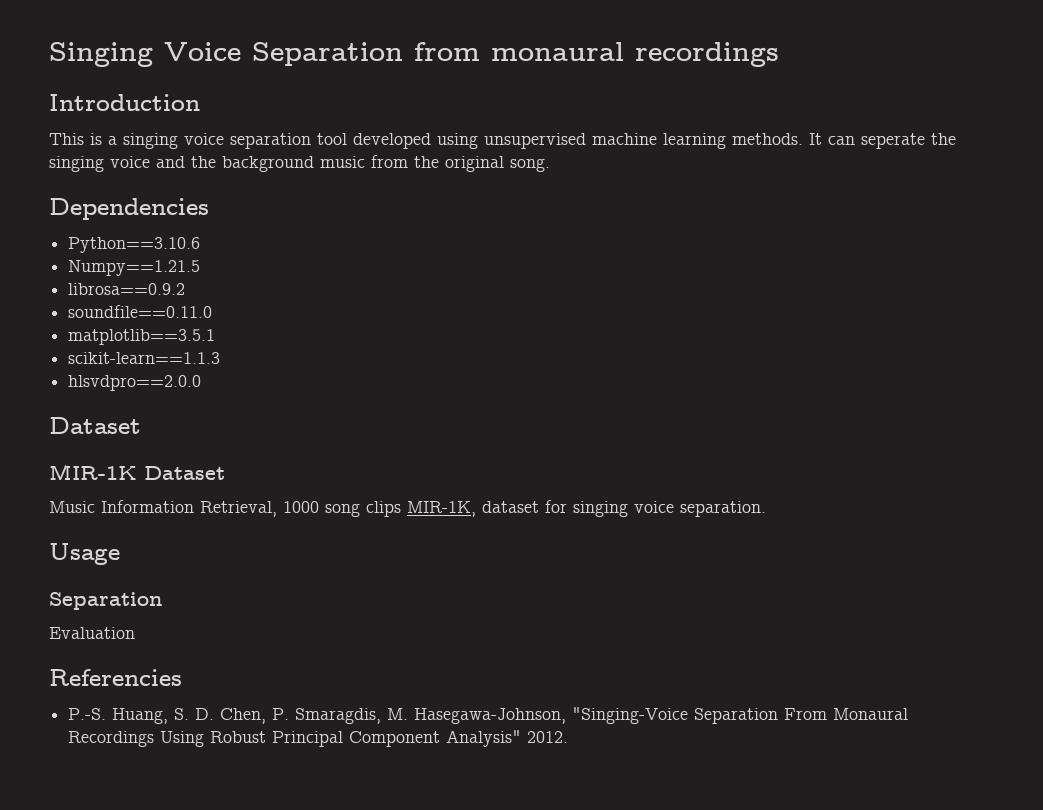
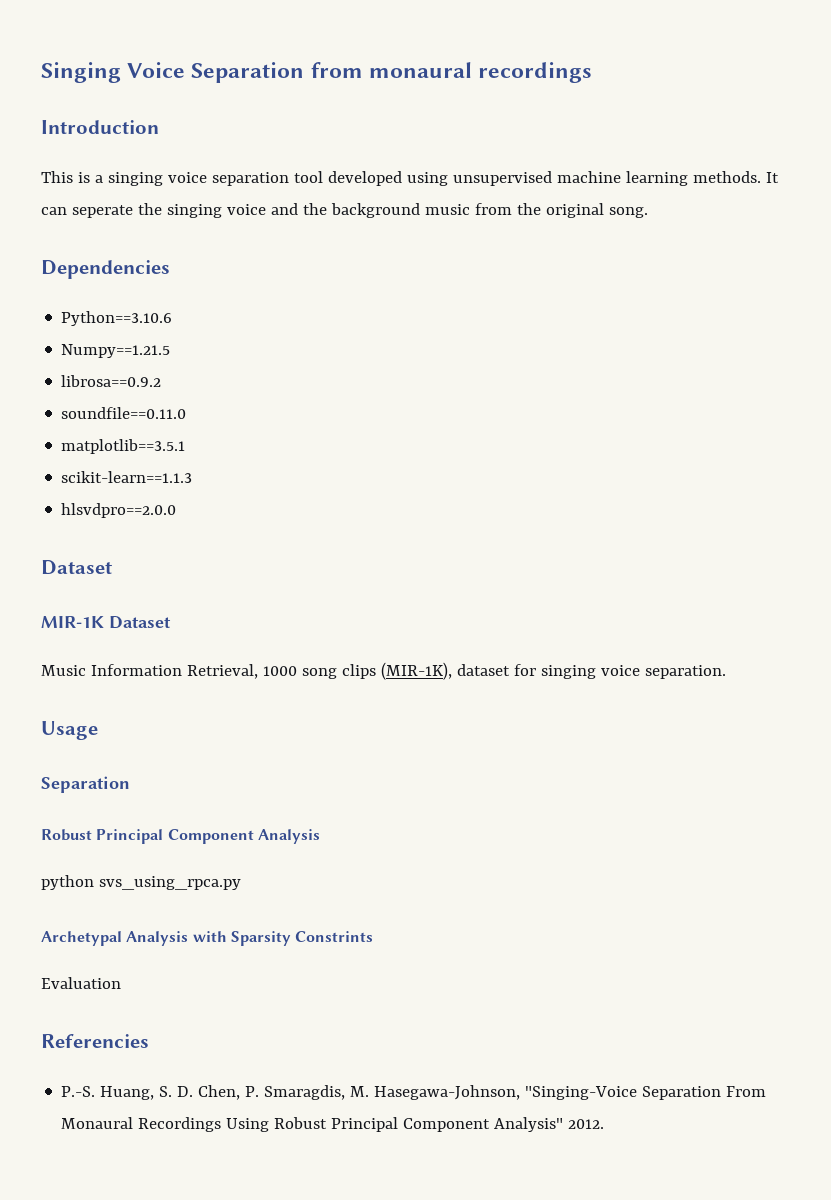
- Music Information Retrieval, 1000 song clips MIR-1K, dataset for singing voice separation.
+ Music Information Retrieval, 1000 song clips (MIR-1K), dataset for singing voice separation.
+ Robust Principal Component Analysis
+ python svs_using_rpca.py
+ Archetypal Analysis with Sparsity Constrints

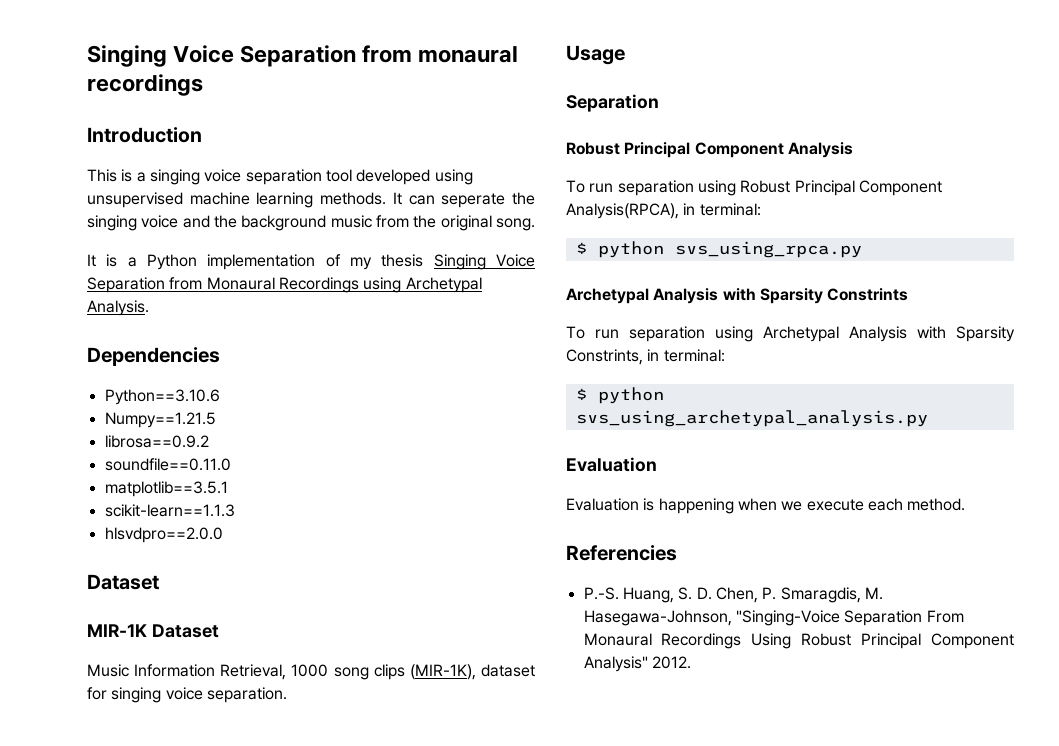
+ It is a Python implementation of my thesis Singing Voice Separation from Monaural Recordings using Archetypal Analysis.
- python svs_using_rpca.py
+ To run separation using Robust Principal Component Analysis(RPCA), in terminal:
+ $ python svs_using_rpca.py
+ To run separation using Archetypal Analysis with Sparsity Constrints, in terminal:
+ $ python svs_using_archetypal_analysis.py
  Evaluation
+ Evaluation is happening when we execute each method.

